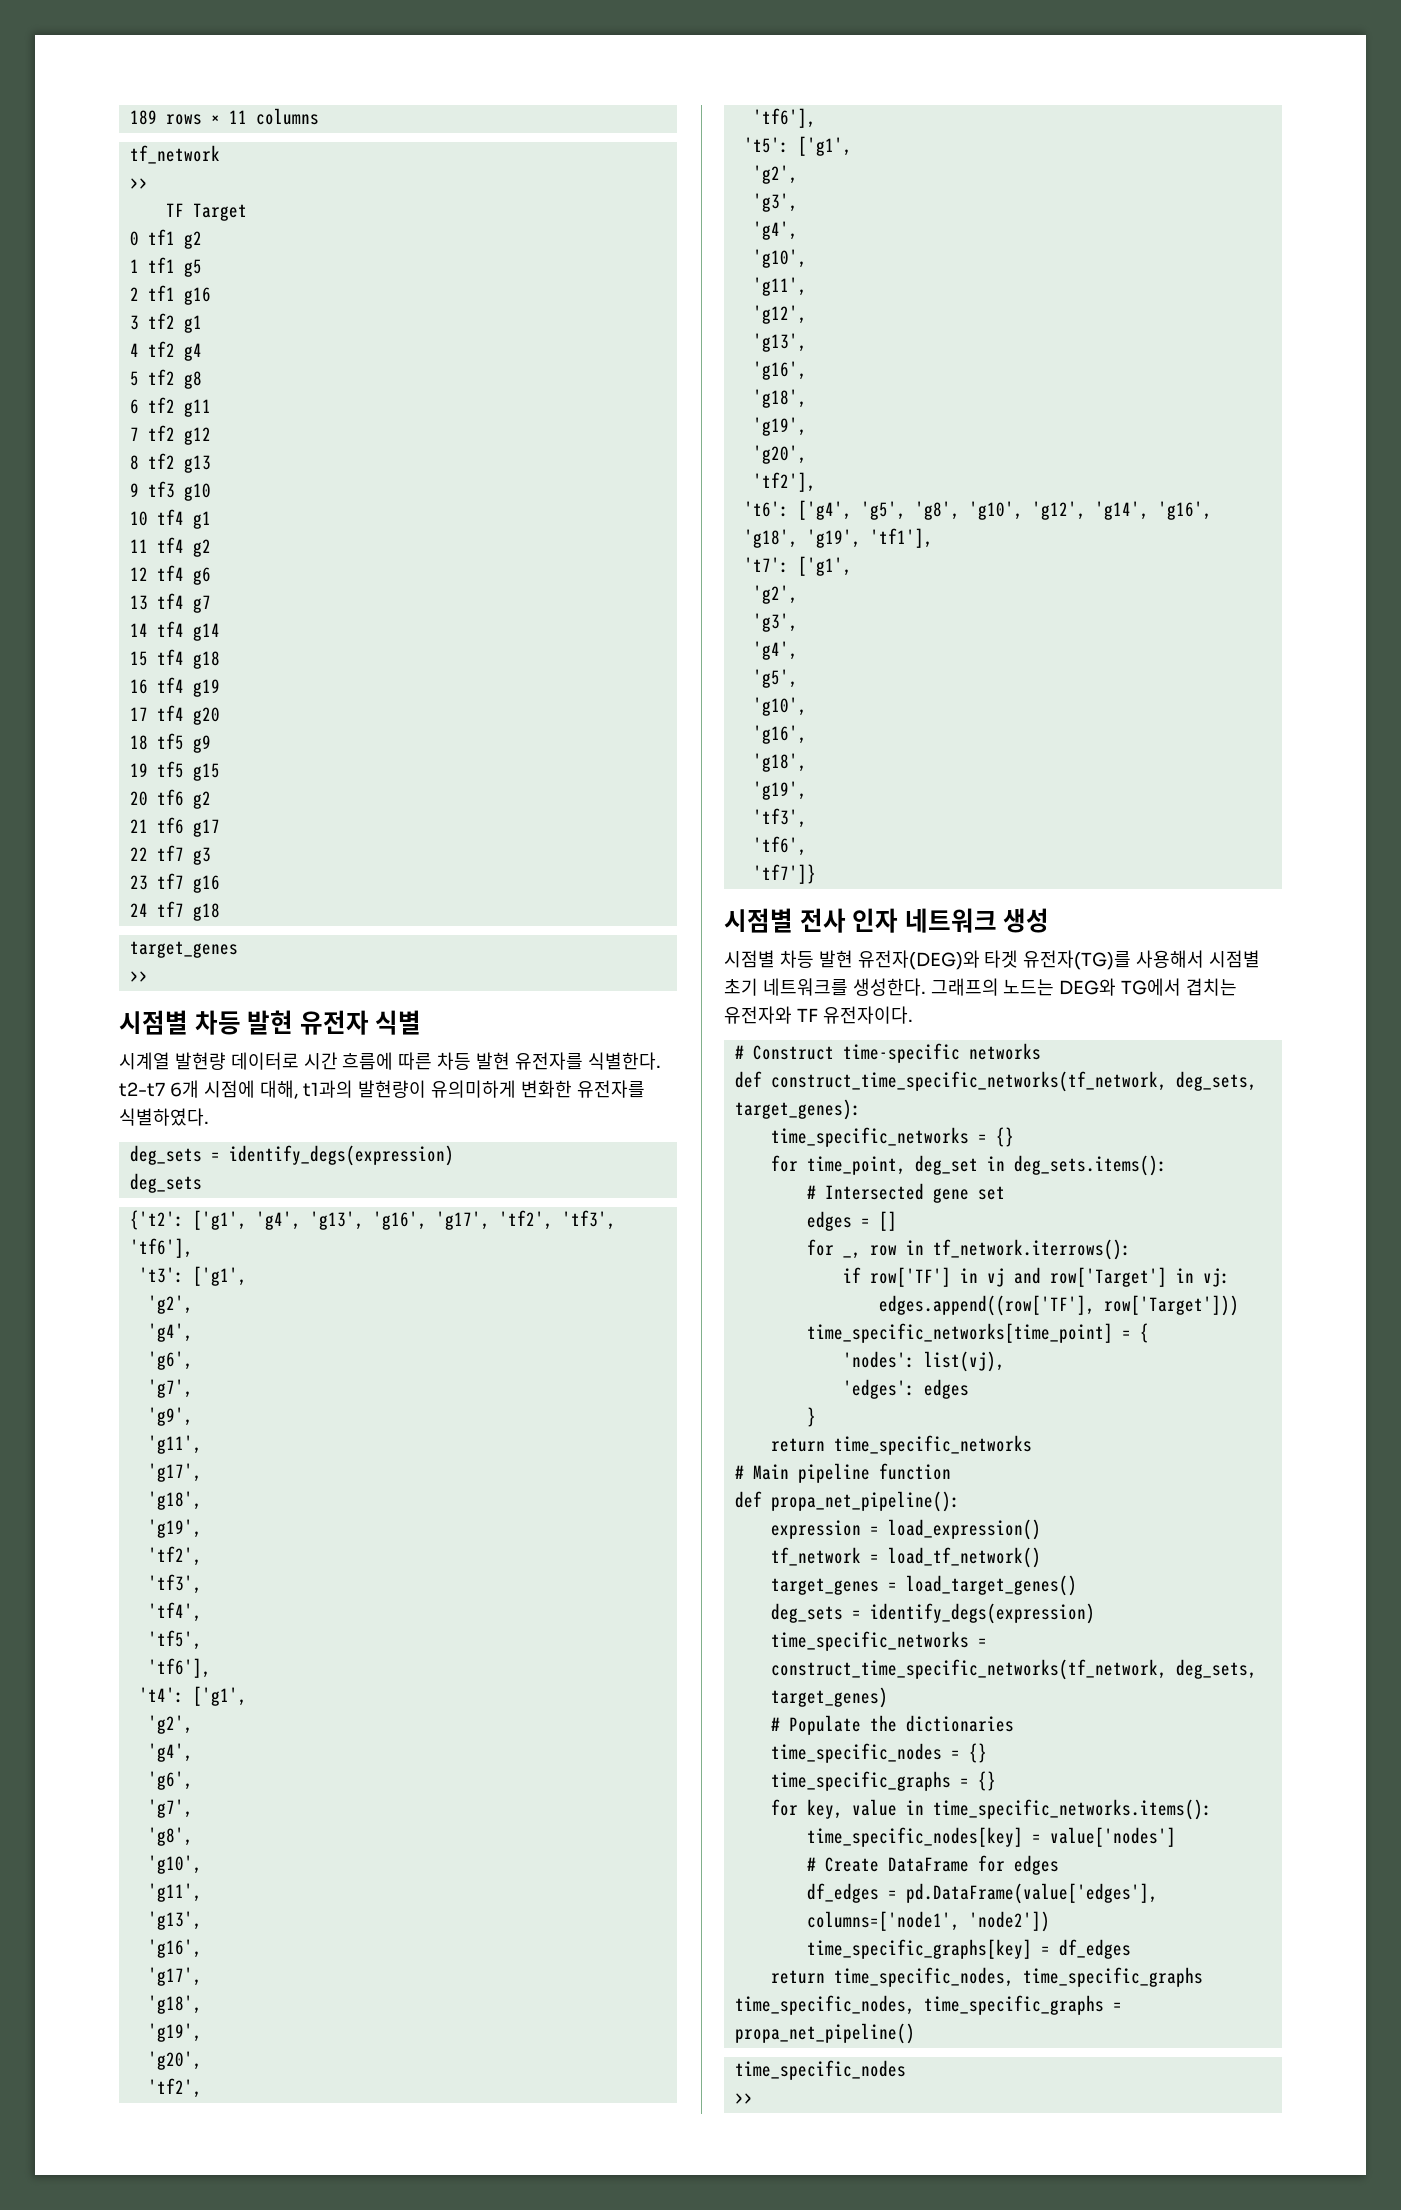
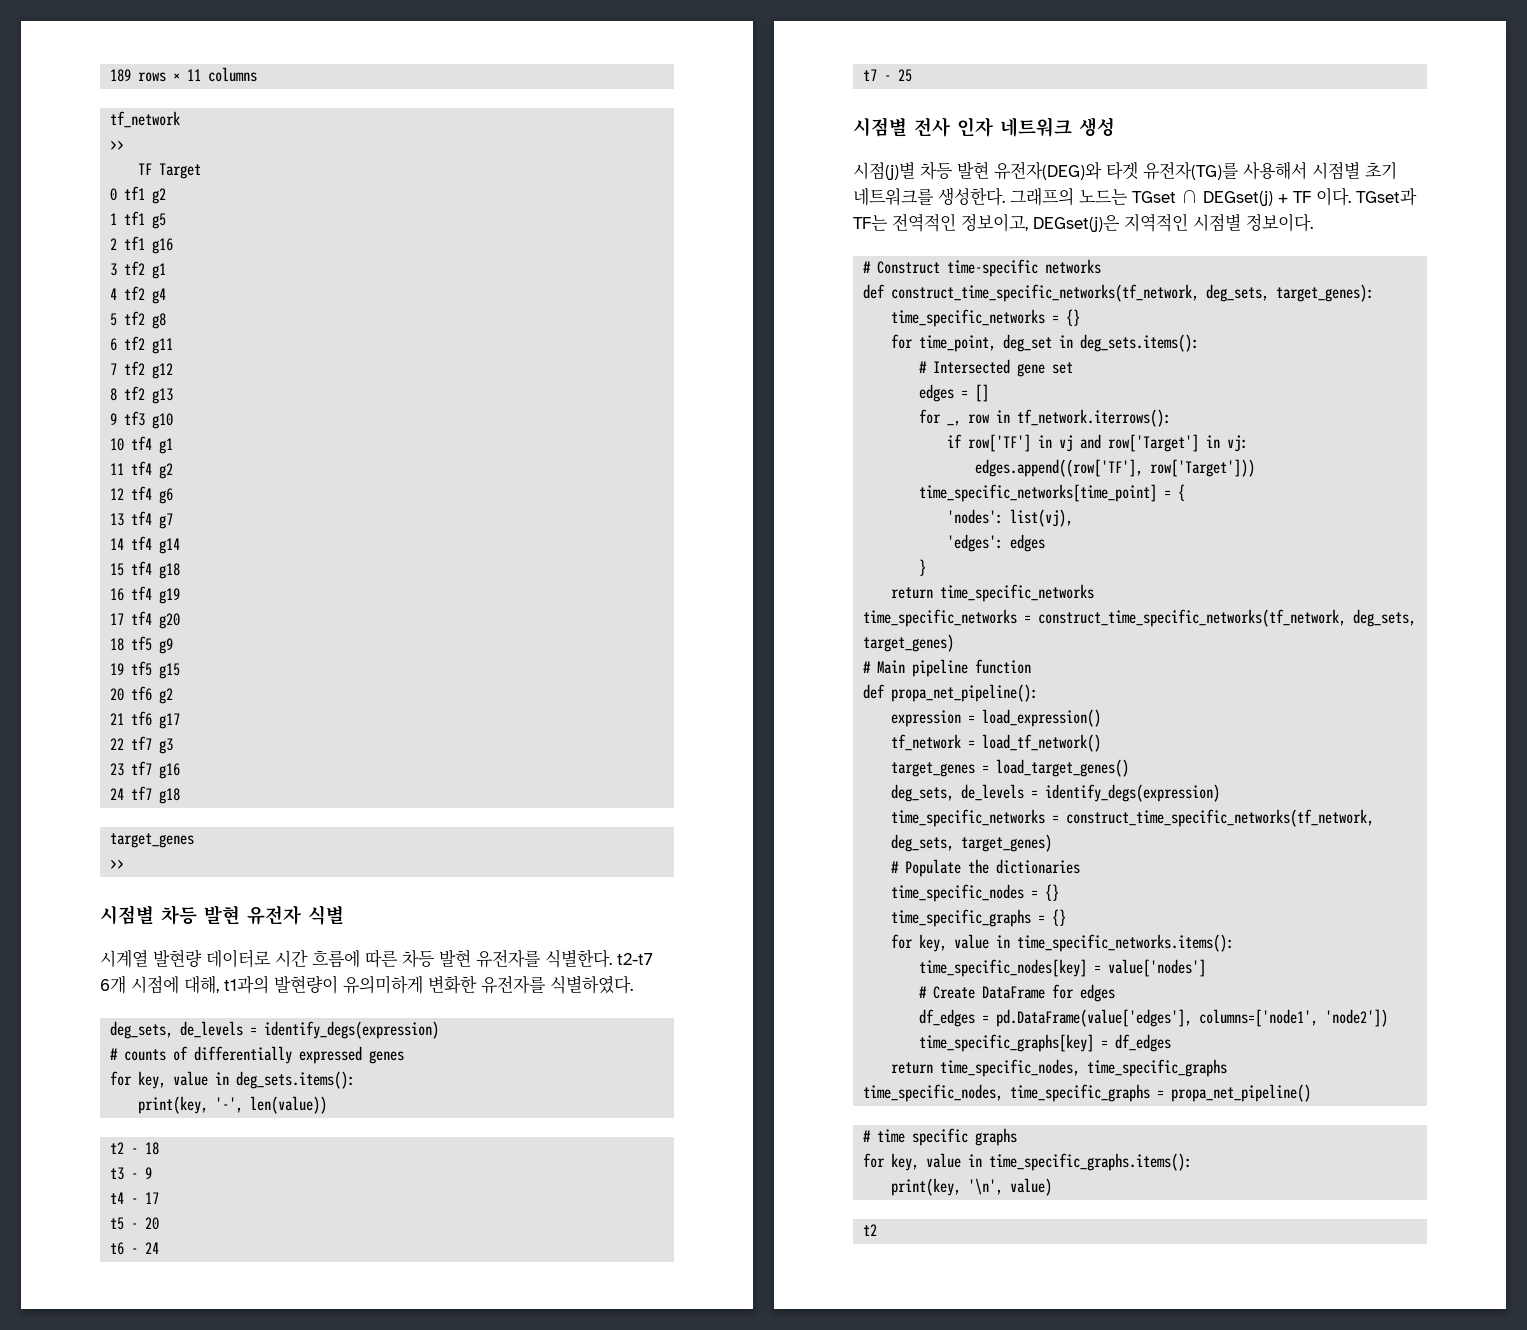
  시계열 발현량 데이터로 시간 흐름에 따른 차등 발현 유전자를 식별한다. t2-t7 6개 시점에 대해, t1과의 발현량이 유의미하게 변화한 유전자를 식별하였다.
- deg_sets = identify_degs(expression)
- deg_sets
- {'t2': ['g1', 'g4', 'g13', 'g16', 'g17', 'tf2', 'tf3', 'tf6'],
- 't3': ['g1',
- 'g2',
- 'g4',
- 'g6',
- 'g7',
- 'g9',
- 'g11',
- 'g17',
- 'g18',
- 'g19',
- 'tf2',
- 'tf3',
- 'tf4',
- 'tf5',
- 'tf6'],
- 't4': ['g1',
- 'g2',
- 'g4',
- 'g6',
- 'g7',
- 'g8',
- 'g10',
- 'g11',
- 'g13',
- 'g16',
- 'g17',
- 'g18',
- 'g19',
- 'g20',
- 'tf2',
- 'tf6'],
- 't5': ['g1',
- 'g2',
- 'g3',
- 'g4',
- 'g10',
- 'g11',
- 'g12',
- 'g13',
- 'g16',
- 'g18',
- 'g19',
- 'g20',
- 'tf2'],
- 't6': ['g4', 'g5', 'g8', 'g10', 'g12', 'g14', 'g16', 'g18', 'g19', 'tf1'],
- 't7': ['g1',
- 'g2',
- 'g3',
- 'g4',
- 'g5',
- 'g10',
- 'g16',
- 'g18',
- 'g19',
- 'tf3',
- 'tf6',
- 'tf7']}
+ deg_sets, de_levels = identify_degs(expression)
+ # counts of differentially expressed genes
+ for key, value in deg_sets.items():
+ print(key, '-', len(value))
+ t2 - 18
+ t3 - 9
+ t4 - 17
+ t5 - 20
+ t6 - 24
+ t7 - 25
- 시점별 차등 발현 유전자(DEG)와 타겟 유전자(TG)를 사용해서 시점별 초기 네트워크를 생성한다.
+ 시점(j)별 차등 발현 유전자(DEG)와 타겟 유전자(TG)를 사용해서 시점별 초기 네트워크를 생성한다.
- 그래프의 노드는 DEG와 TG에서 겹치는 유전자와 TF 유전자이다.
+ 그래프의 노드는 TGset ∩ DEGset(j) + TF 이다. TGset과 TF는 전역적인 정보이고, DEGset(j)은 지역적인 시점별 정보이다.
  return time_specific_networks
+ time_specific_networks = construct_time_specific_networks(tf_network, deg_sets, target_genes)
  target_genes = load_target_genes()
- deg_sets = identify_degs(expression)
+ deg_sets, de_levels = identify_degs(expression)
  time_specific_nodes, time_specific_graphs = propa_net_pipeline()
- time_specific_nodes
- >>
+ # time specific graphs
+ for key, value in time_specific_graphs.items():
+ print(key, '\n', value)
+ t2

